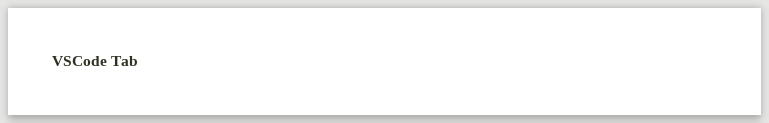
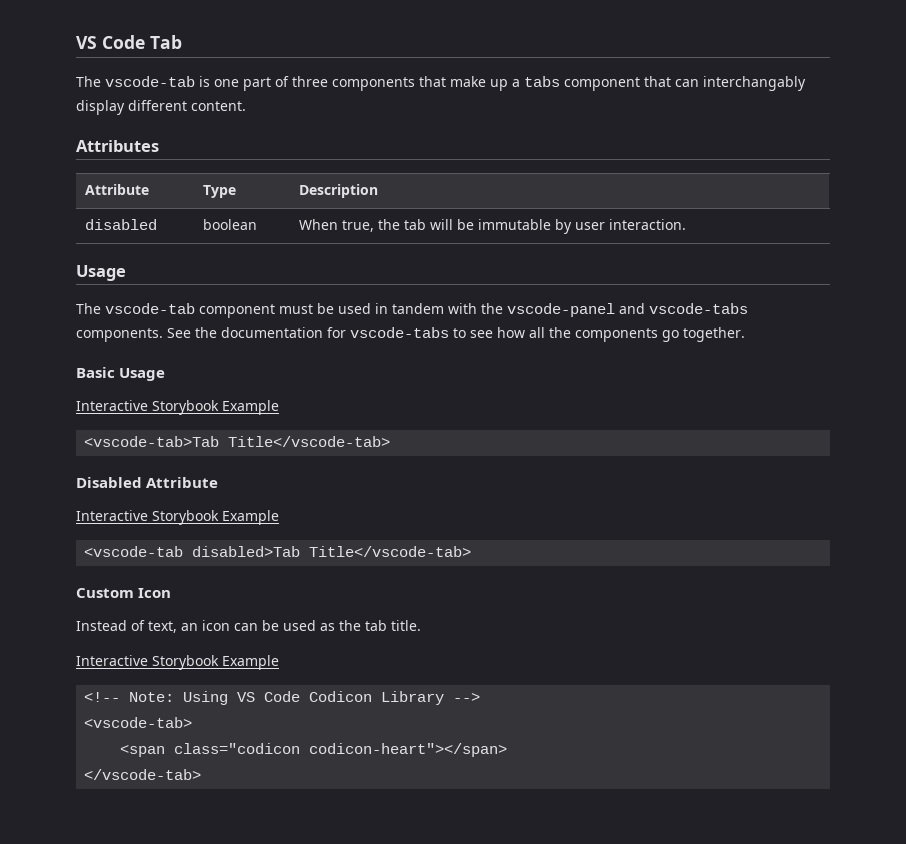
- VSCode Tab
+ VS Code Tab
+ The vscode-tab is one part of three components that make up a tabs component that can interchangably display different content.
+ Attributes
+ Attribute | Type | Description
+ disabled | boolean | When true, the tab will be immutable by user interaction.
+ Usage
+ The vscode-tab component must be used in tandem with the vscode-panel and vscode-tabs components. See the documentation for vscode-tabs to see how all the components go together.
+ Basic Usage
+ Interactive Storybook Example
+ <vscode-tab>Tab Title</vscode-tab>
+ Disabled Attribute
+ Interactive Storybook Example
+ <vscode-tab disabled>Tab Title</vscode-tab>
+ Custom Icon
+ Instead of text, an icon can be used as the tab title.
+ Interactive Storybook Example
+ <!-- Note: Using VS Code Codicon Library -->
+ <vscode-tab>
+ <span class="codicon codicon-heart"></span>
+ </vscode-tab>

